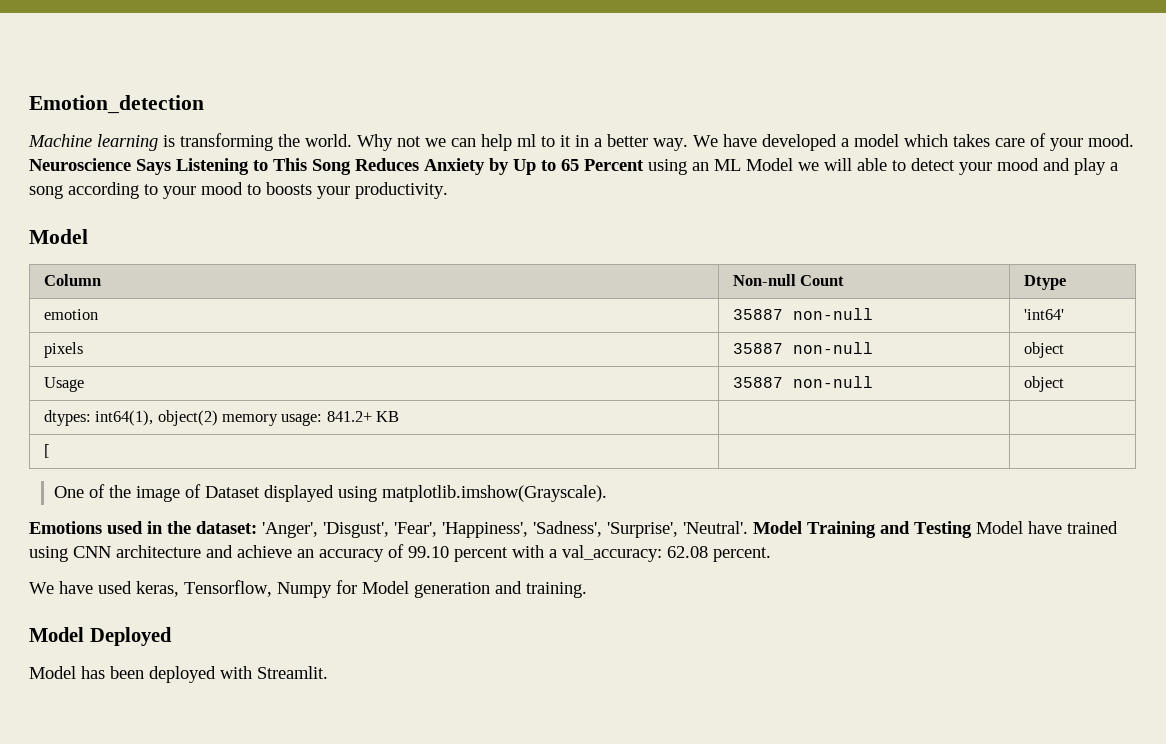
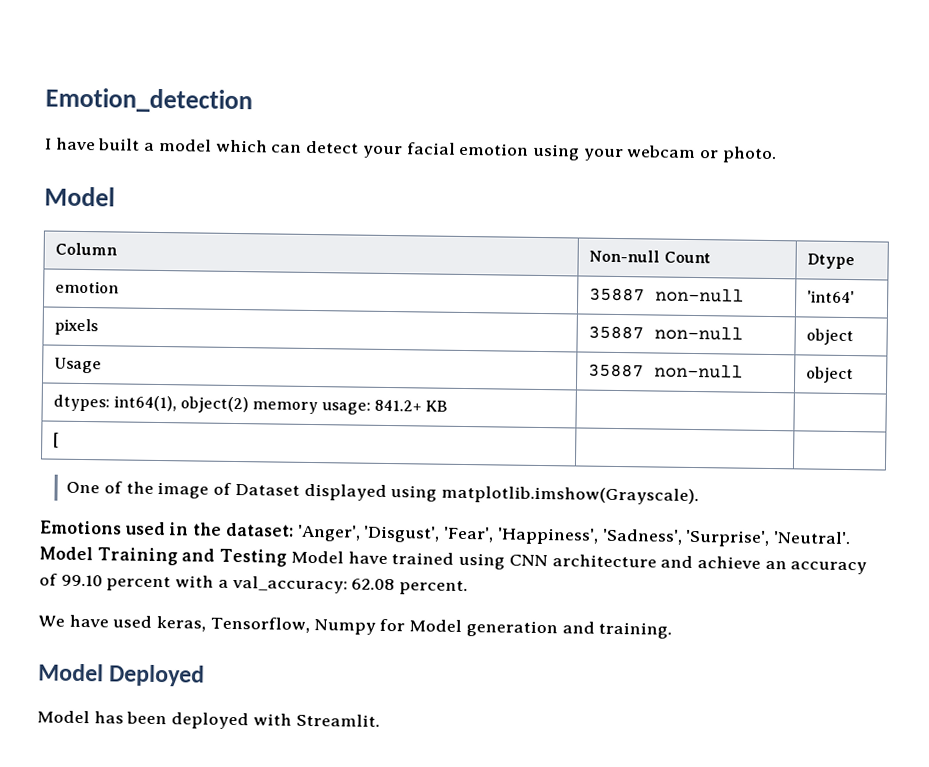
- Machine learning is transforming the world. Why not we can help ml to it in a better way. We have developed a model which takes care of your mood. Neuroscience Says Listening to This Song Reduces Anxiety by Up to 65 Percent using an ML Model we will able to detect your mood and play a song according to your mood to boosts your productivity.
+ I have built a model which can detect your facial emotion using your webcam or photo.

